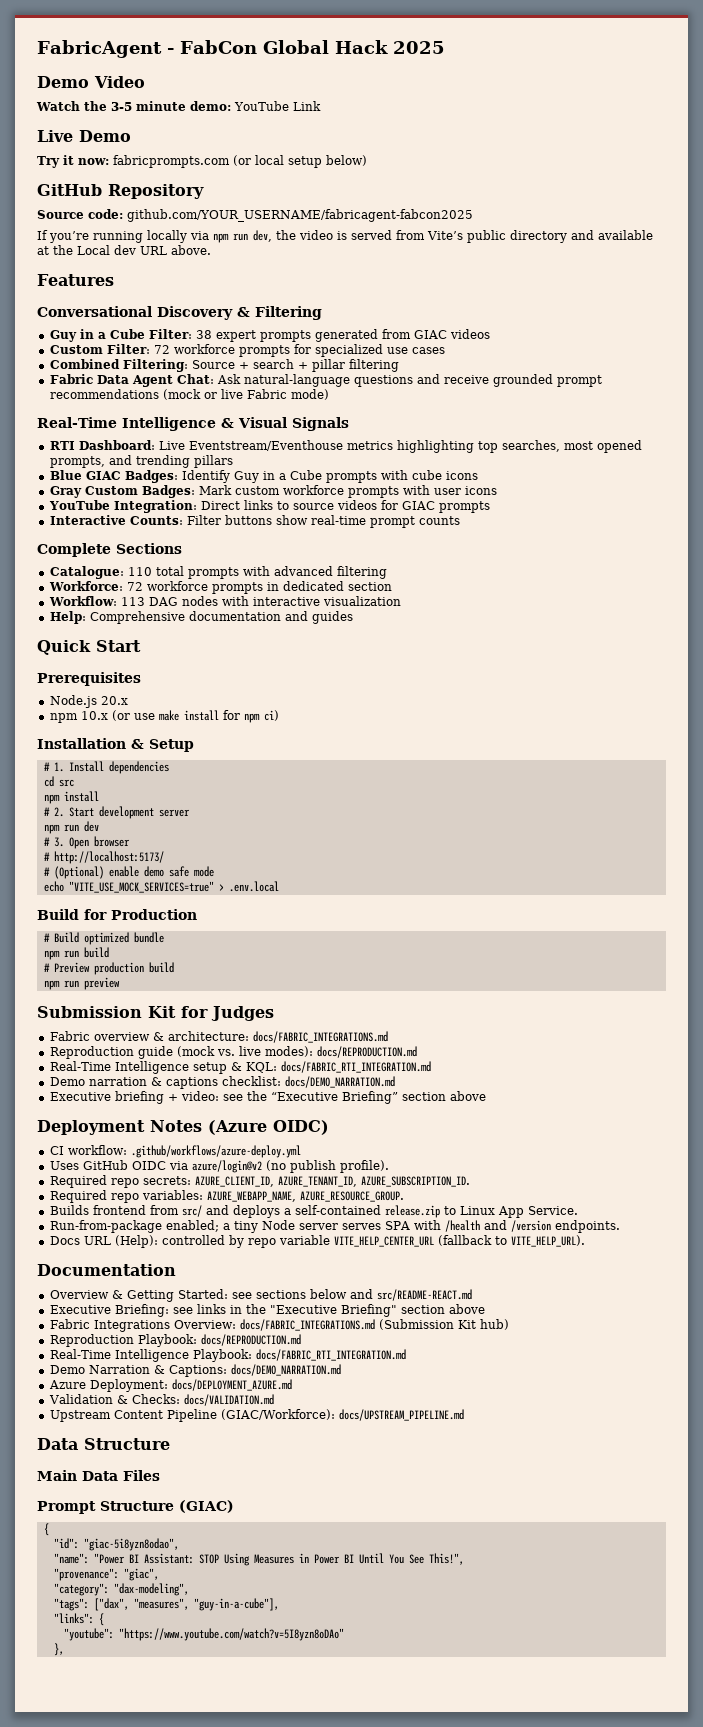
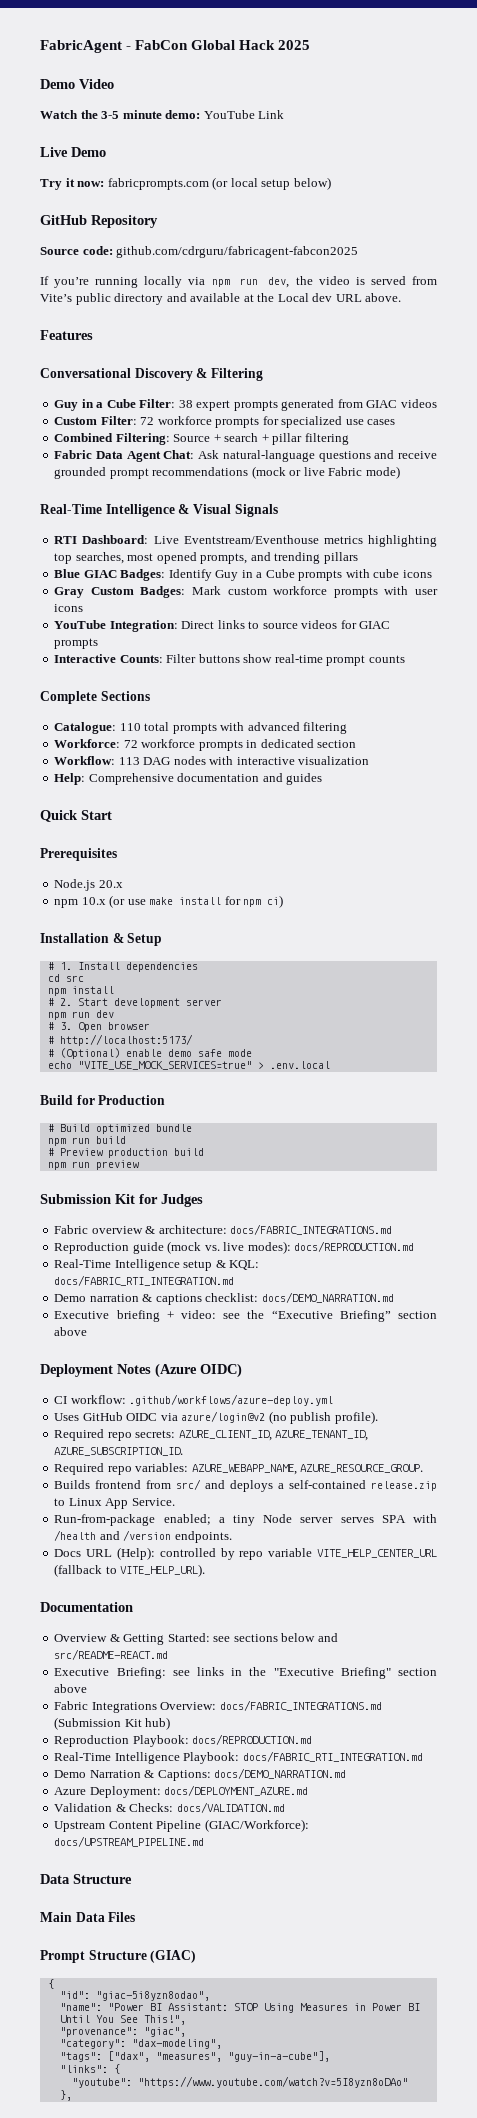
- Source code: github.com/YOUR_USERNAME/fabricagent-fabcon2025
+ Source code: github.com/cdrguru/fabricagent-fabcon2025

